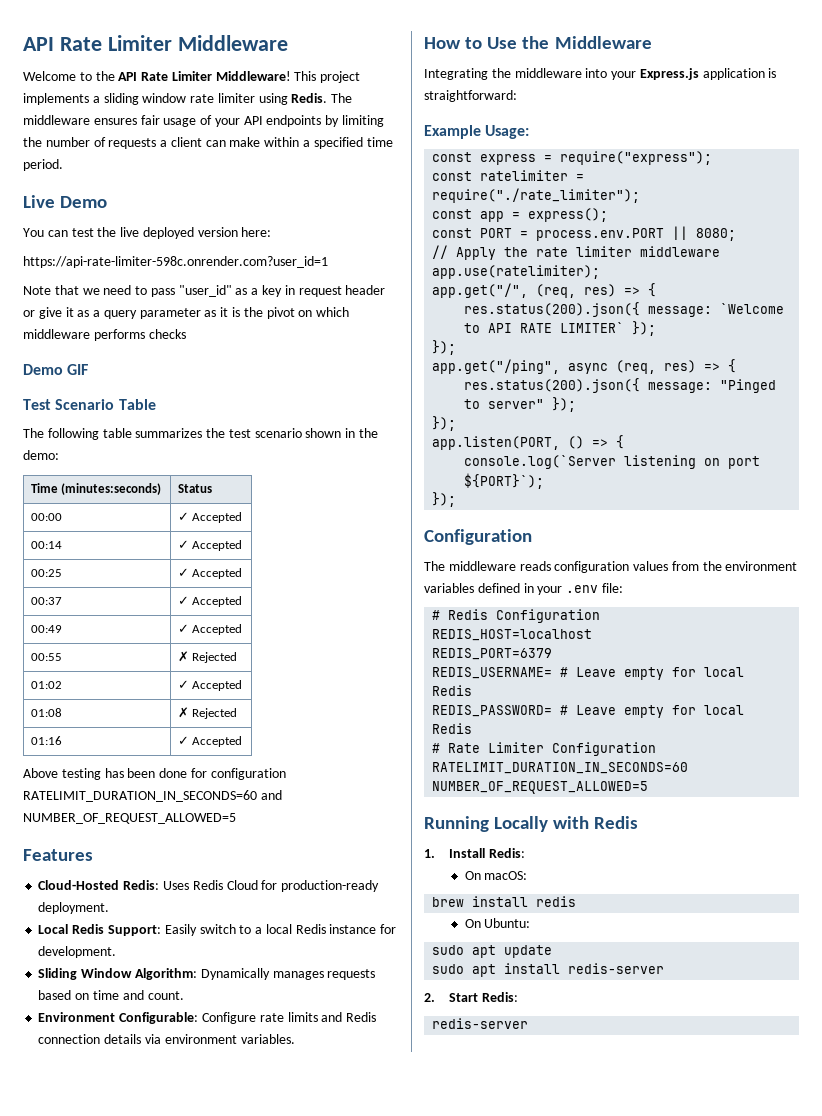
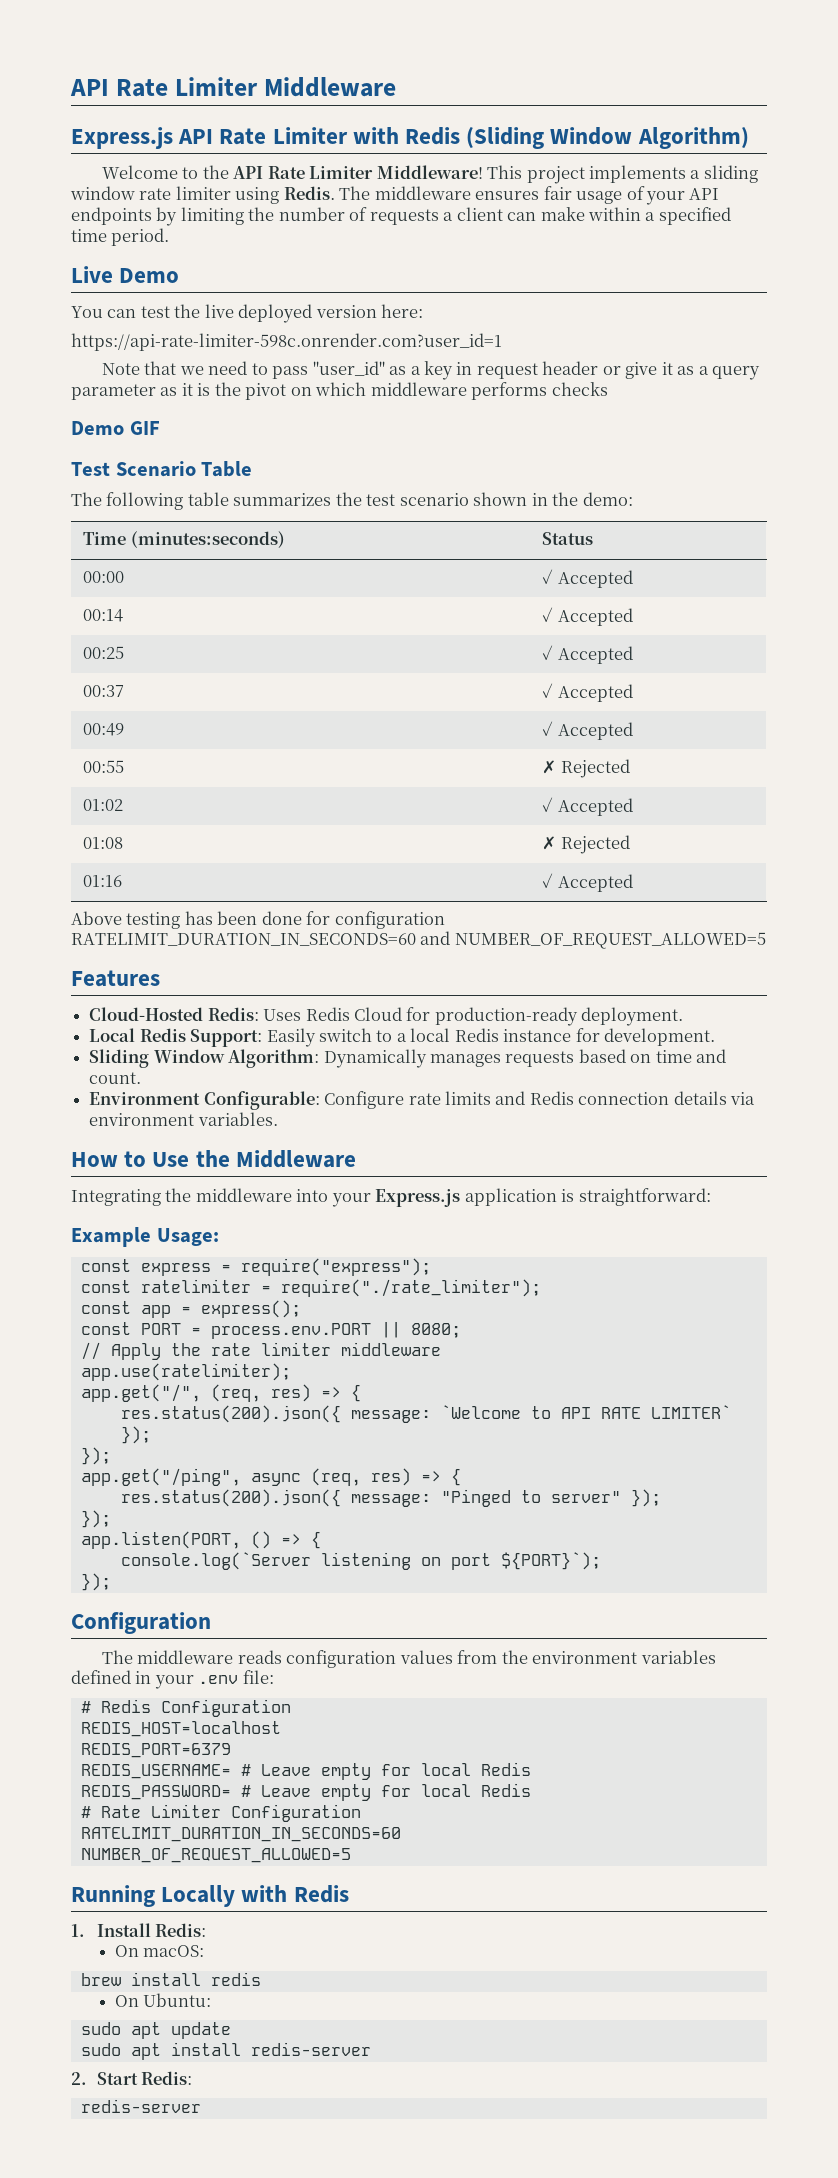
+ Express.js API Rate Limiter with Redis (Sliding Window Algorithm)

